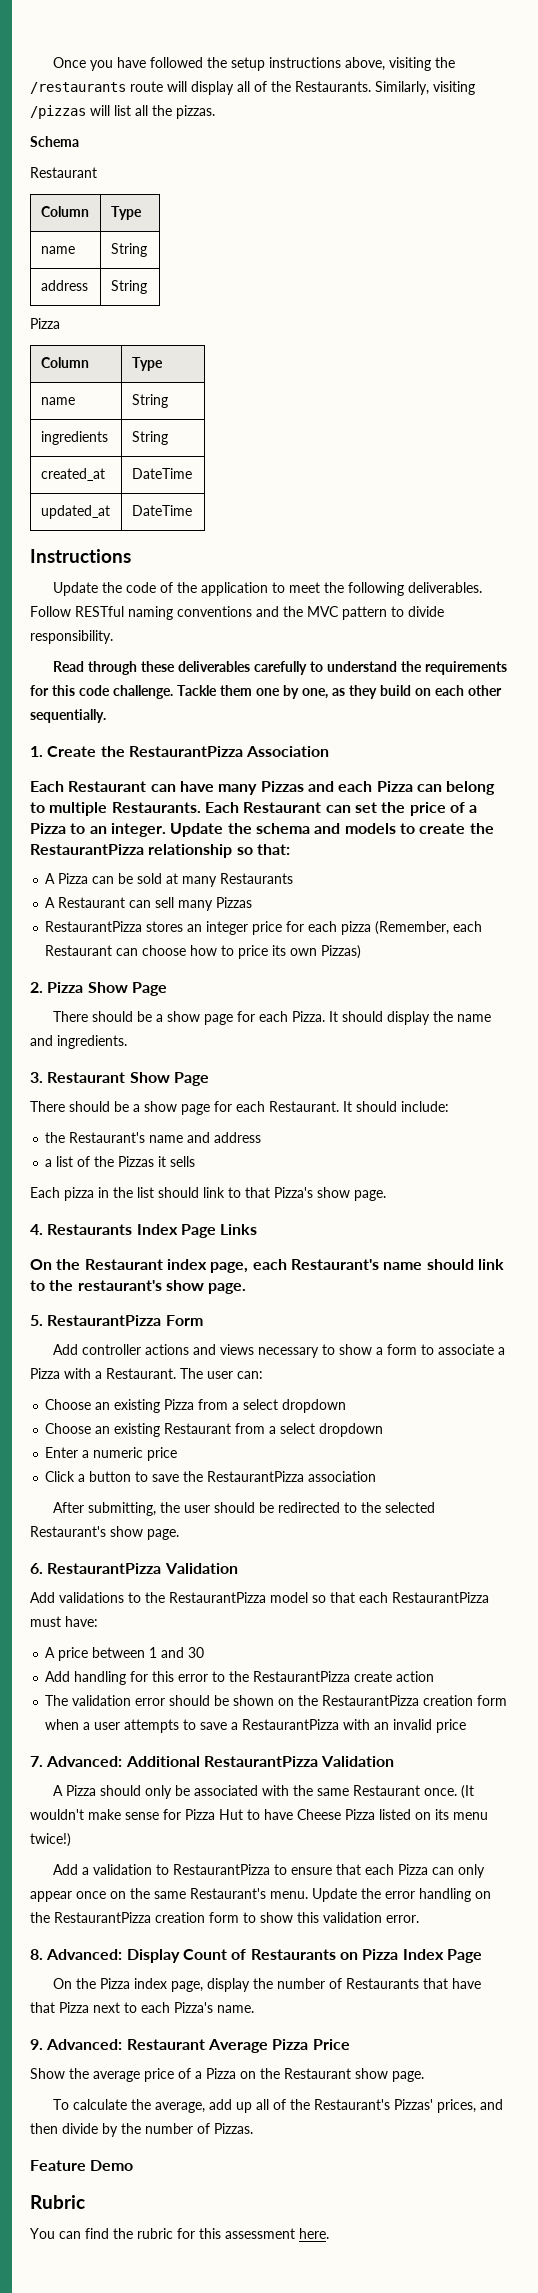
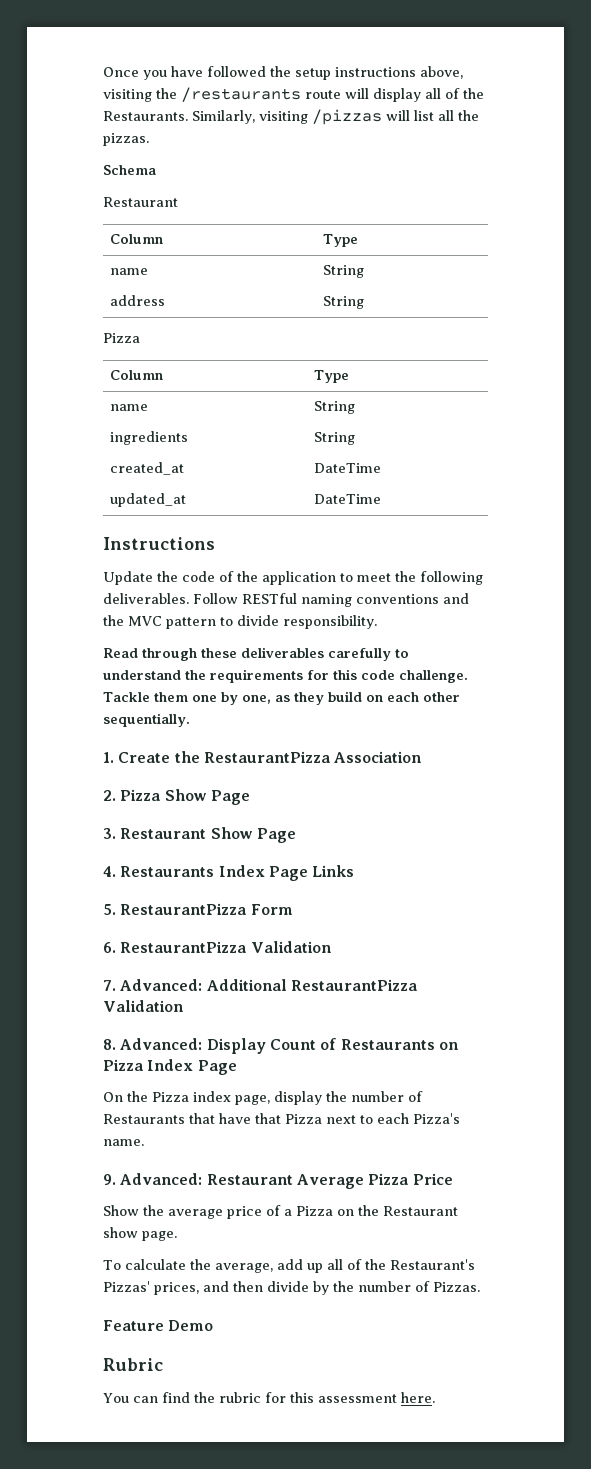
- Each Restaurant can have many Pizzas and each Pizza can belong to multiple Restaurants. Each Restaurant can set the price of a Pizza to an integer. Update the schema and models to create the RestaurantPizza relationship so that:
- A Pizza can be sold at many Restaurants
- A Restaurant can sell many Pizzas
- RestaurantPizza stores an integer price for each pizza (Remember, each Restaurant can choose how to price its own Pizzas)
  2. Pizza Show Page
- There should be a show page for each Pizza. It should display the name and ingredients.
  3. Restaurant Show Page
- There should be a show page for each Restaurant. It should include:
- the Restaurant's name and address
- a list of the Pizzas it sells
- Each pizza in the list should link to that Pizza's show page.
- On the Restaurant index page, each Restaurant's name should link to the restaurant's show page.
  5. RestaurantPizza Form
- Add controller actions and views necessary to show a form to associate a Pizza with a Restaurant. The user can:
- Choose an existing Pizza from a select dropdown
- Choose an existing Restaurant from a select dropdown
- Enter a numeric price
- Click a button to save the RestaurantPizza association
- After submitting, the user should be redirected to the selected Restaurant's show page.
  6. RestaurantPizza Validation
- Add validations to the RestaurantPizza model so that each RestaurantPizza must have:
- A price between 1 and 30
- Add handling for this error to the RestaurantPizza create action
- The validation error should be shown on the RestaurantPizza creation form when a user attempts to save a RestaurantPizza with an invalid price
- A Pizza should only be associated with the same Restaurant once. (It wouldn't make sense for Pizza Hut to have Cheese Pizza listed on its menu twice!)
- Add a validation to RestaurantPizza to ensure that each Pizza can only appear once on the same Restaurant's menu. Update the error handling on the RestaurantPizza creation form to show this validation error.

